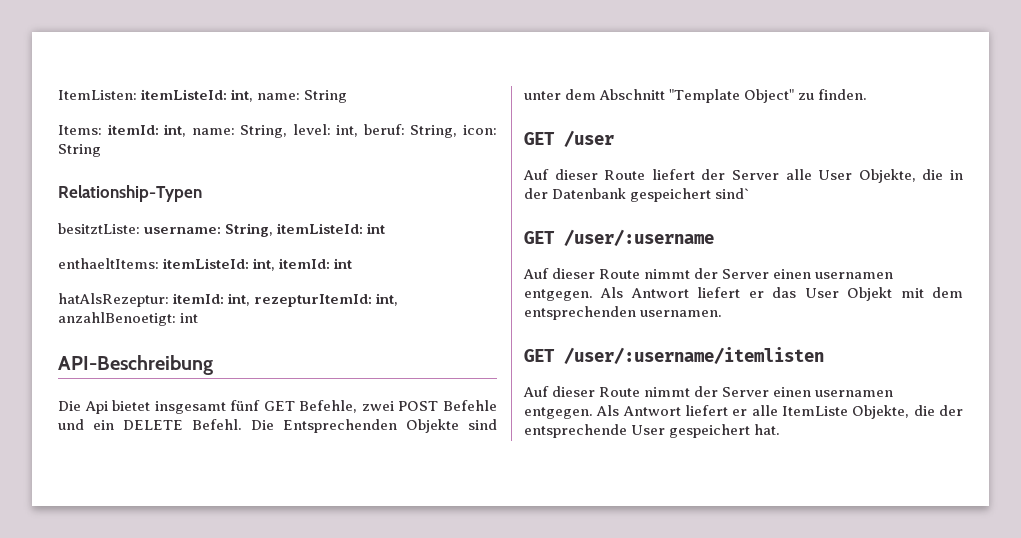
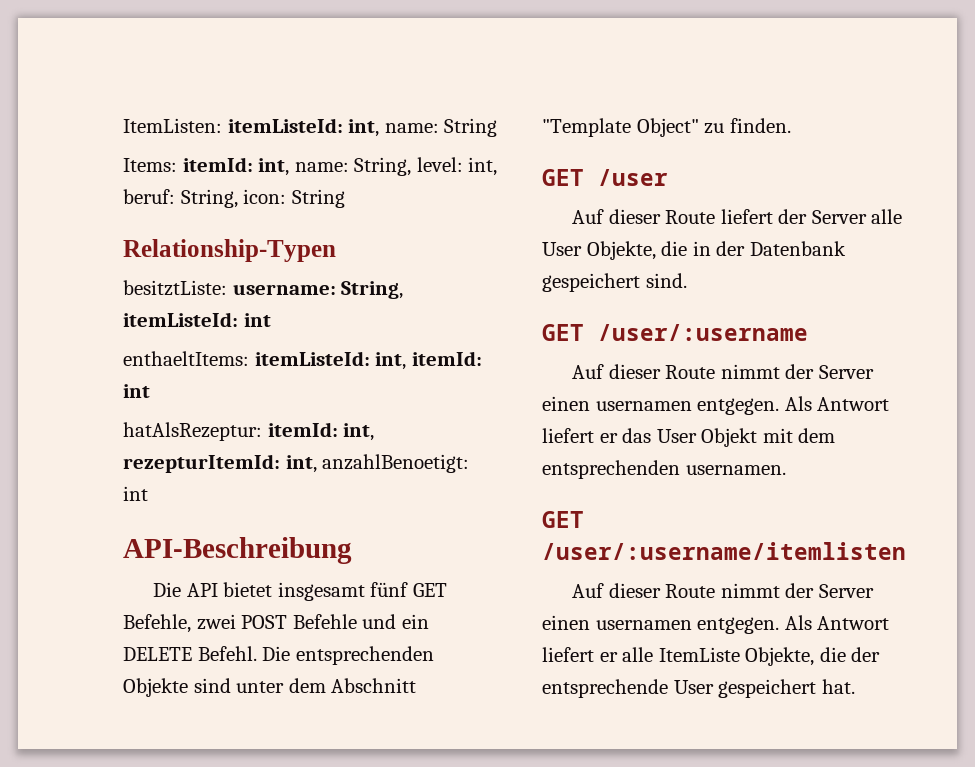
- Die Api bietet insgesamt fünf GET Befehle, zwei POST Befehle und ein DELETE Befehl.
+ Die API bietet insgesamt fünf GET Befehle, zwei POST Befehle und ein DELETE Befehl.
- Die Entsprechenden Objekte sind unter dem Abschnitt "Template Object" zu finden.
+ Die entsprechenden Objekte sind unter dem Abschnitt "Template Object" zu finden.
- Auf dieser Route liefert der Server alle User Objekte, die in der Datenbank gespeichert sind`
+ Auf dieser Route liefert der Server alle User Objekte, die in der Datenbank gespeichert sind.

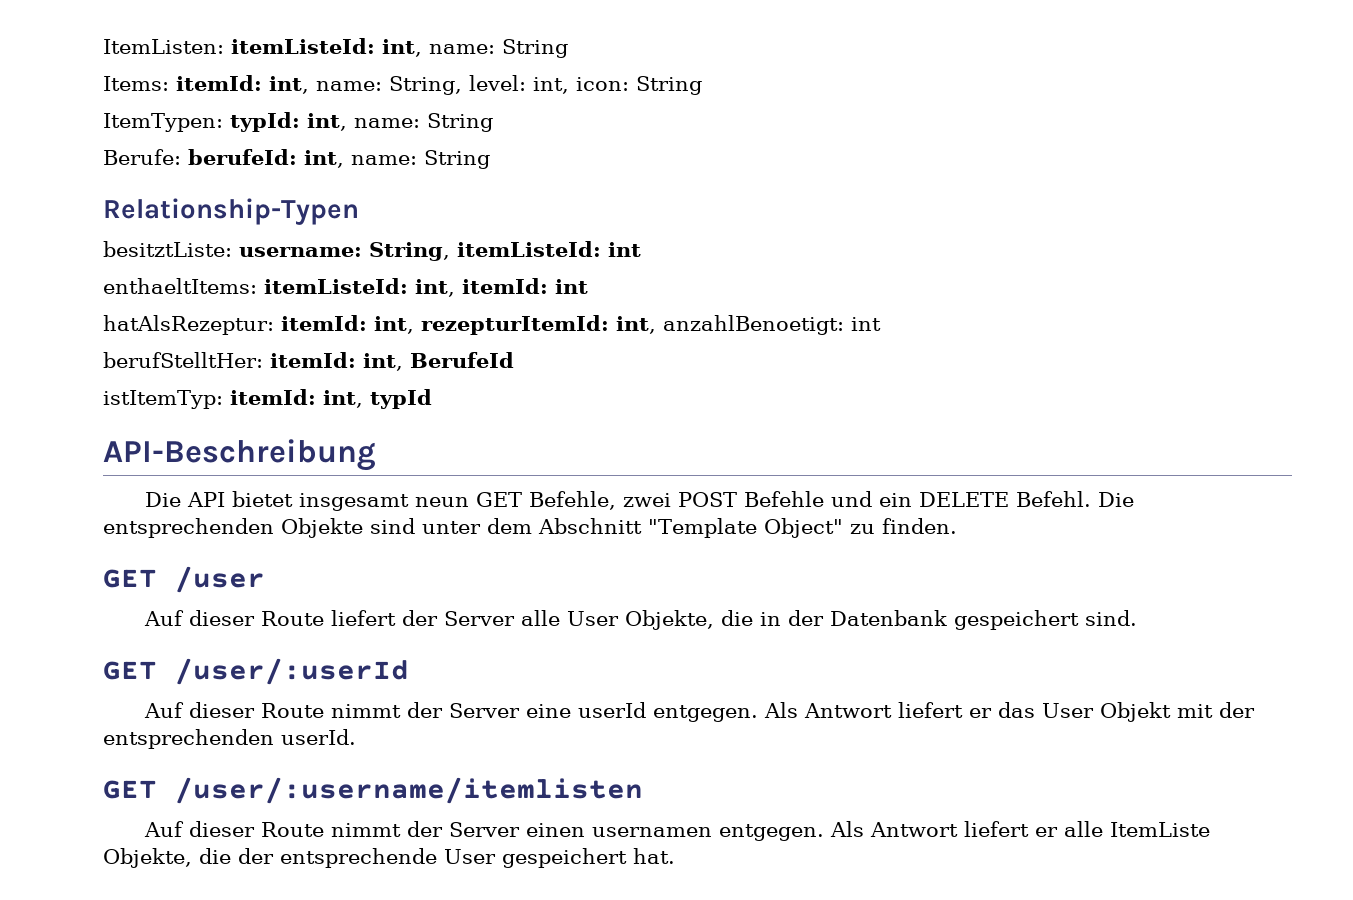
- Items: itemId: int, name: String, level: int, beruf: String, icon: String
+ Items: itemId: int, name: String, level: int, icon: String
+ ItemTypen: typId: int, name: String
+ Berufe: berufeId: int, name: String
+ berufStelltHer: itemId: int, BerufeId
+ istItemTyp: itemId: int, typId
- Die API bietet insgesamt fünf GET Befehle, zwei POST Befehle und ein DELETE Befehl.
+ Die API bietet insgesamt neun GET Befehle, zwei POST Befehle und ein DELETE Befehl.
- GET /user/:username
- Auf dieser Route nimmt der Server einen usernamen entgegen.
+ GET /user/:userId
+ Auf dieser Route nimmt der Server eine userId entgegen.
- Als Antwort liefert er das User Objekt mit dem entsprechenden usernamen.
+ Als Antwort liefert er das User Objekt mit der entsprechenden userId.

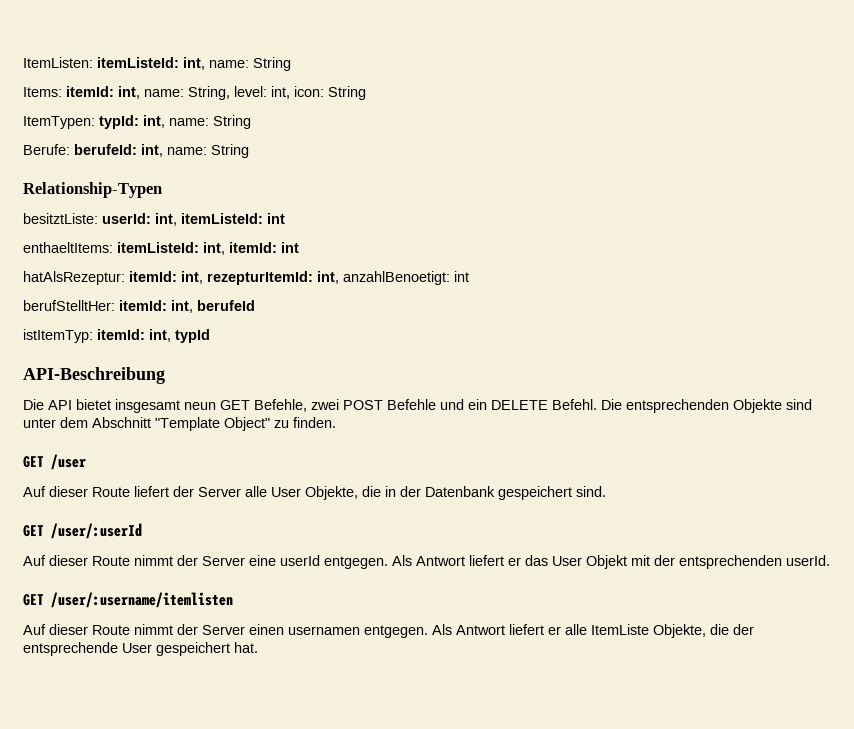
- besitztListe: username: String, itemListeId: int
+ besitztListe: userId: int, itemListeId: int
- berufStelltHer: itemId: int, BerufeId
+ berufStelltHer: itemId: int, berufeId

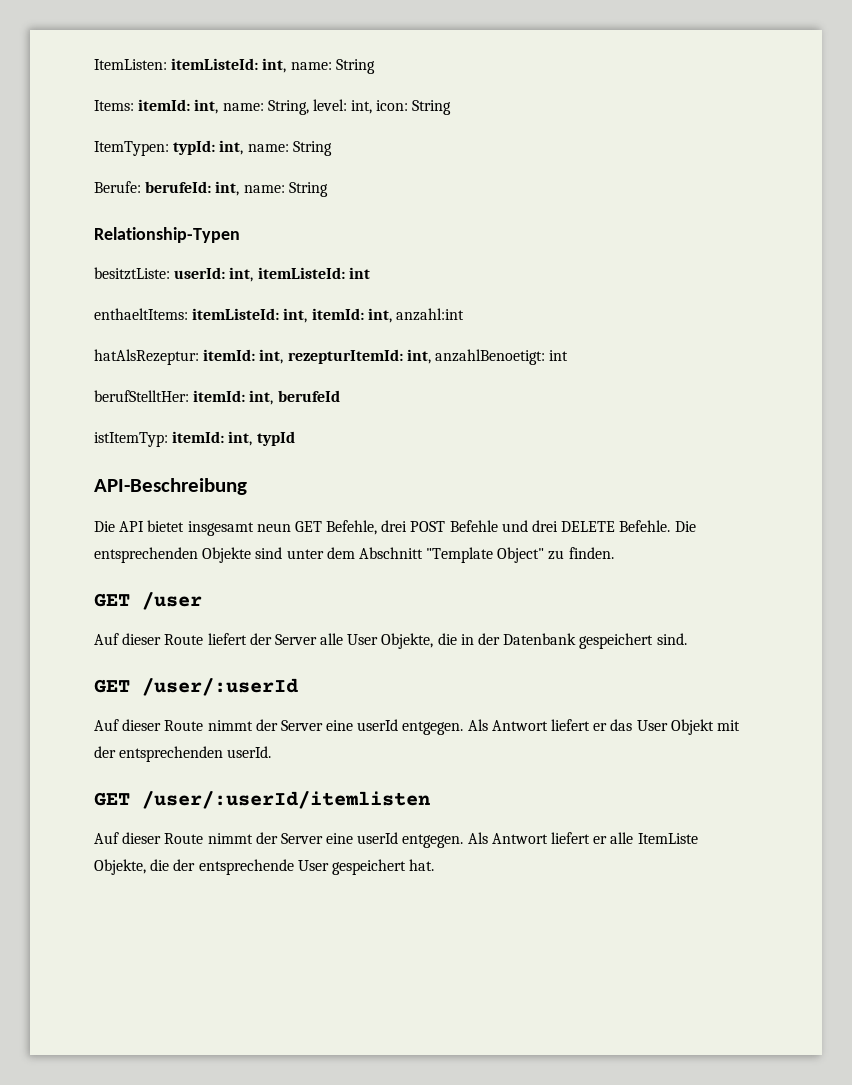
- enthaeltItems: itemListeId: int, itemId: int
+ enthaeltItems: itemListeId: int, itemId: int, anzahl:int
- Die API bietet insgesamt neun GET Befehle, zwei POST Befehle und ein DELETE Befehl.
+ Die API bietet insgesamt neun GET Befehle, drei POST Befehle und drei DELETE Befehle.
- GET /user/:username/itemlisten
- Auf dieser Route nimmt der Server einen usernamen entgegen.
+ GET /user/:userId/itemlisten
+ Auf dieser Route nimmt der Server eine userId entgegen.

